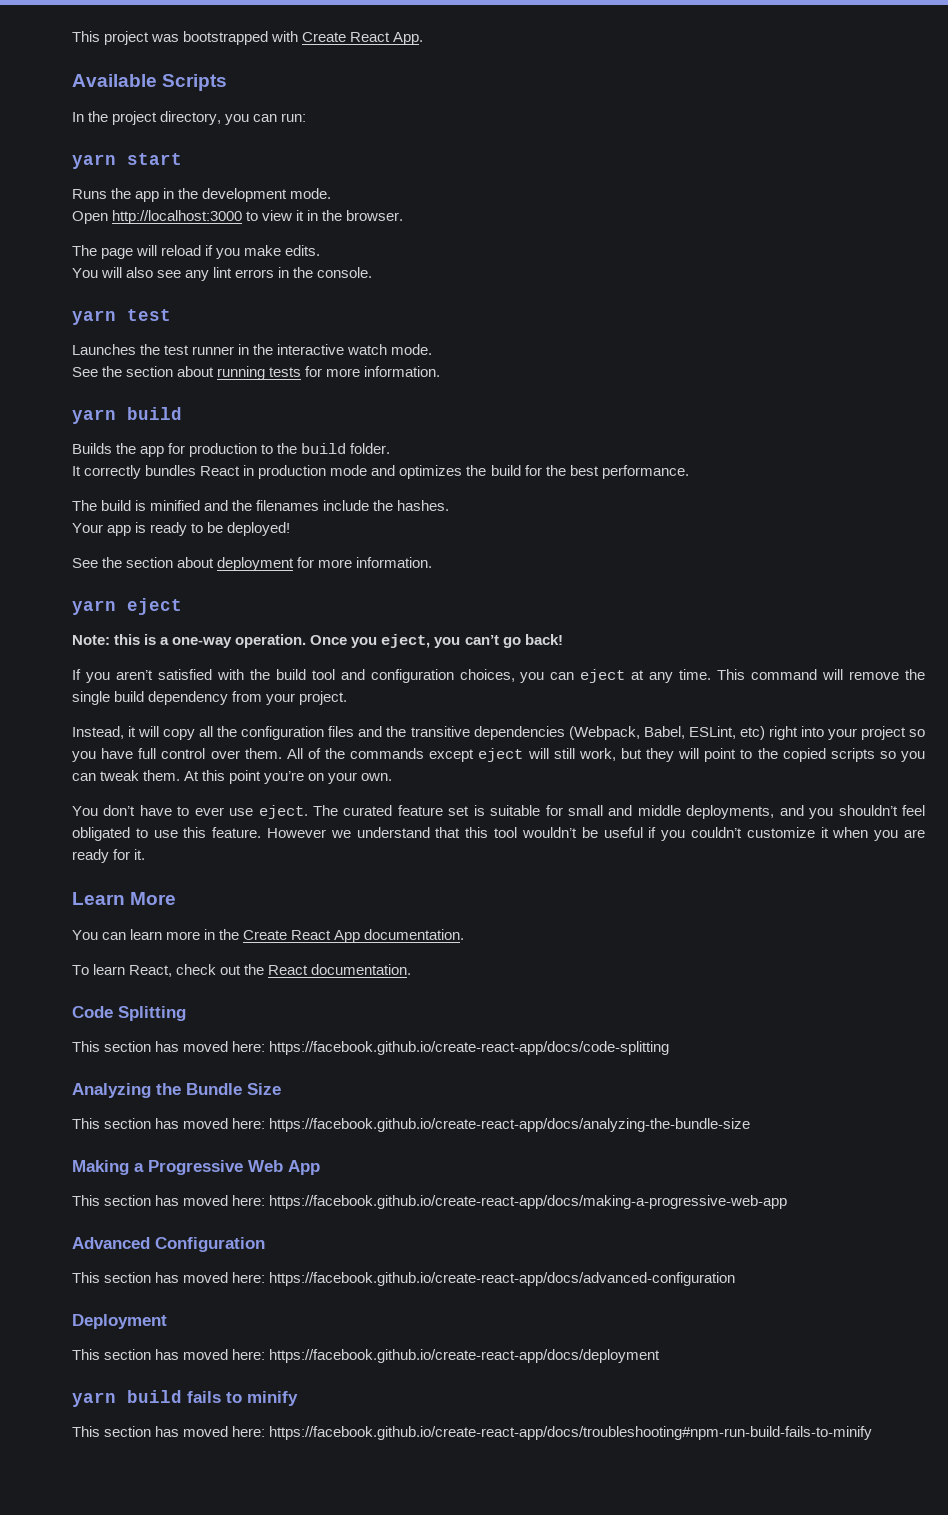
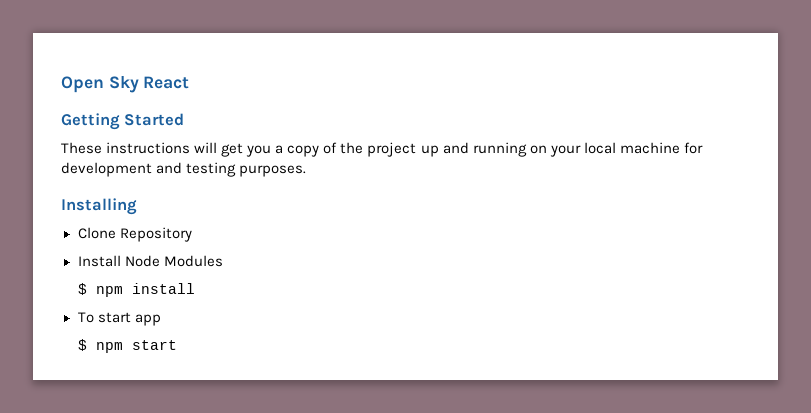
- This project was bootstrapped with Create React App.
- Available Scripts
- In the project directory, you can run:
- yarn start
- Runs the app in the development mode.
- Open http://localhost:3000 to view it in the browser.
- The page will reload if you make edits.
- You will also see any lint errors in the console.
- yarn test
- Launches the test runner in the interactive watch mode.
- See the section about running tests for more information.
- yarn build
- Builds the app for production to the build folder.
- It correctly bundles React in production mode and optimizes the build for the best performance.
- The build is minified and the filenames include the hashes.
- Your app is ready to be deployed!
- See the section about deployment for more information.
- yarn eject
- Note: this is a one-way operation. Once you eject, you can’t go back!
- If you aren’t satisfied with the build tool and configuration choices, you can eject at any time. This command will remove the single build dependency from your project.
- Instead, it will copy all the configuration files and the transitive dependencies (Webpack, Babel, ESLint, etc) right into your project so you have full control over them. All of the commands except eject will still work, but they will point to the copied scripts so you can tweak them. At this point you’re on your own.
- You don’t have to ever use eject. The curated feature set is suitable for small and middle deployments, and you shouldn’t feel obligated to use this feature. However we understand that this tool wouldn’t be useful if you couldn’t customize it when you are ready for it.
- Learn More
- You can learn more in the Create React App documentation.
- To learn React, check out the React documentation.
- Code Splitting
- This section has moved here: https://facebook.github.io/create-react-app/docs/code-splitting
- Analyzing the Bundle Size
- This section has moved here: https://facebook.github.io/create-react-app/docs/analyzing-the-bundle-size
- Making a Progressive Web App
- This section has moved here: https://facebook.github.io/create-react-app/docs/making-a-progressive-web-app
- Advanced Configuration
- This section has moved here: https://facebook.github.io/create-react-app/docs/advanced-configuration
- Deployment
- This section has moved here: https://facebook.github.io/create-react-app/docs/deployment
- yarn build fails to minify
- This section has moved here: https://facebook.github.io/create-react-app/docs/troubleshooting#npm-run-build-fails-to-minify
+ Open Sky React
+ Getting Started
+ These instructions will get you a copy of the project up and running on your local machine for development and testing purposes.
+ Installing
+ Clone Repository
+ Install Node Modules
+ $ npm install
+ To start app
+ $ npm start

